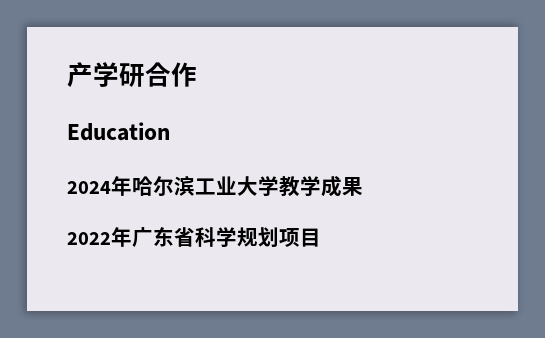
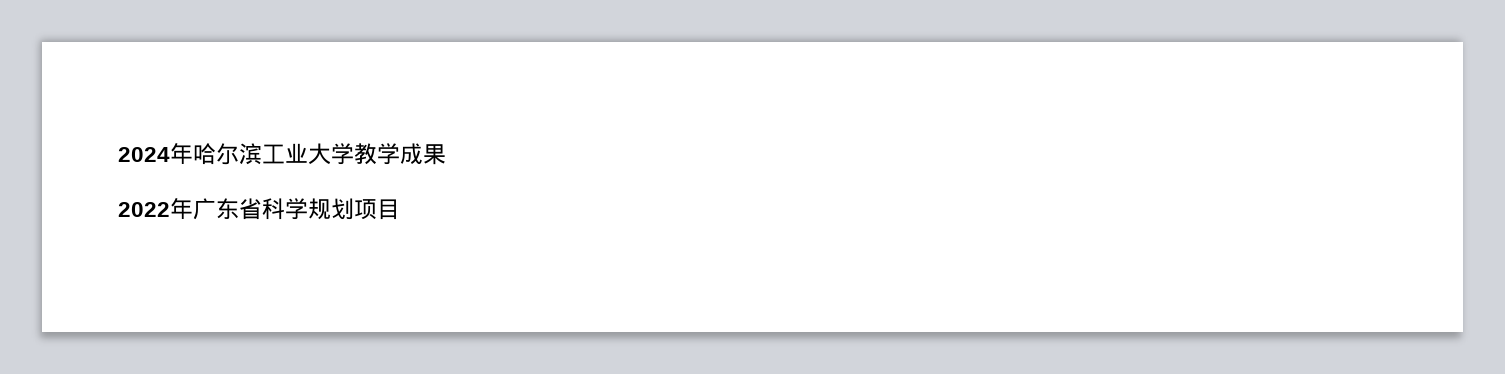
- 产学研合作
- Education

